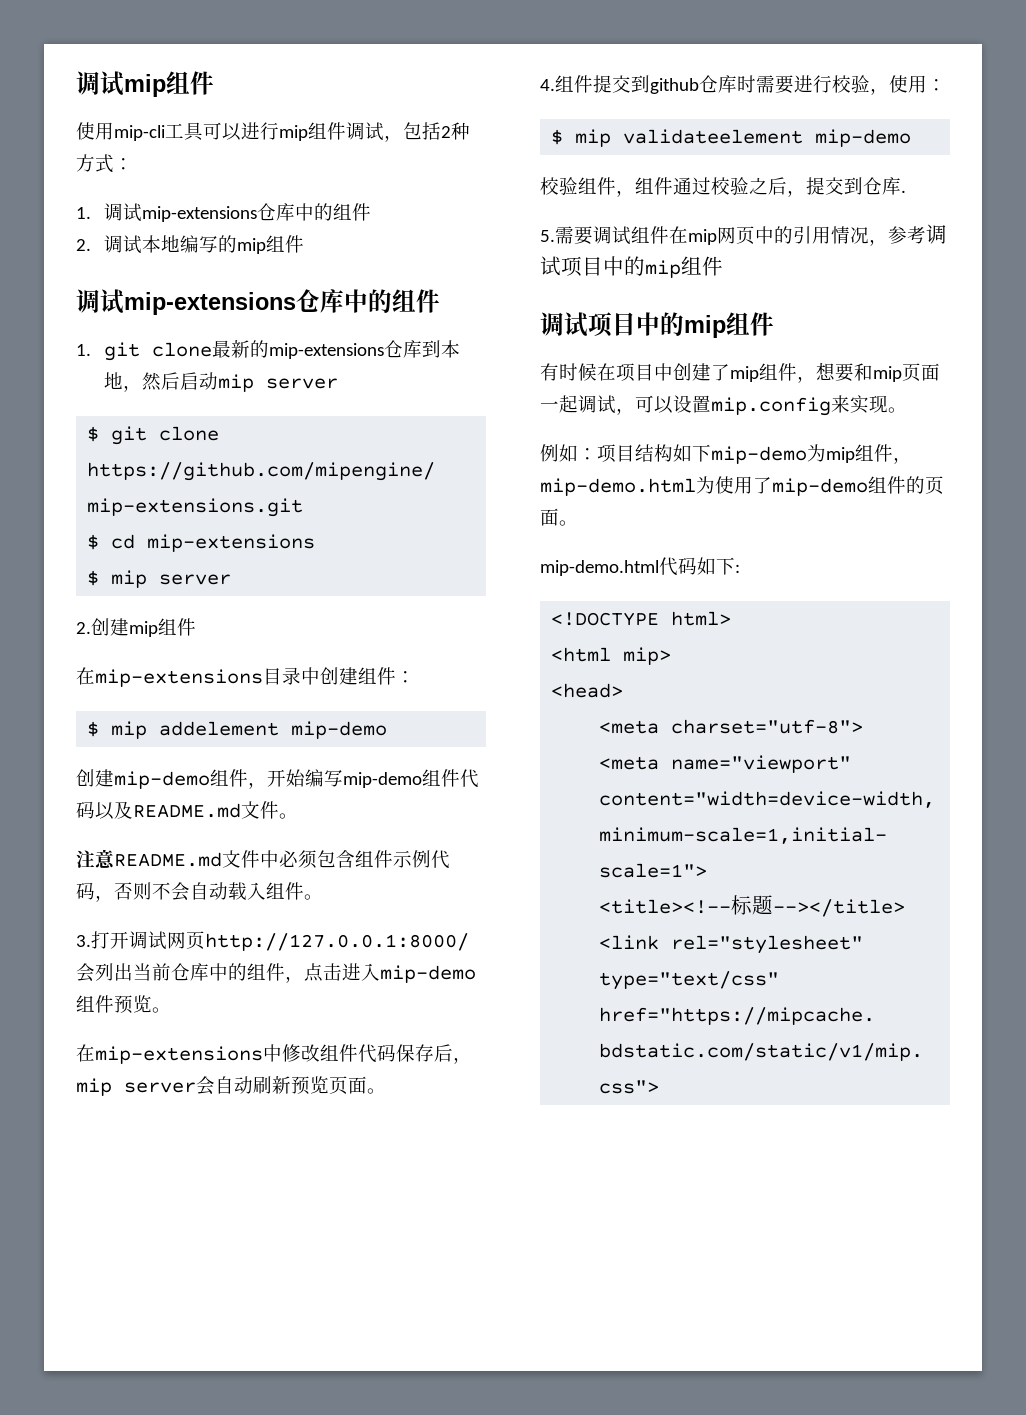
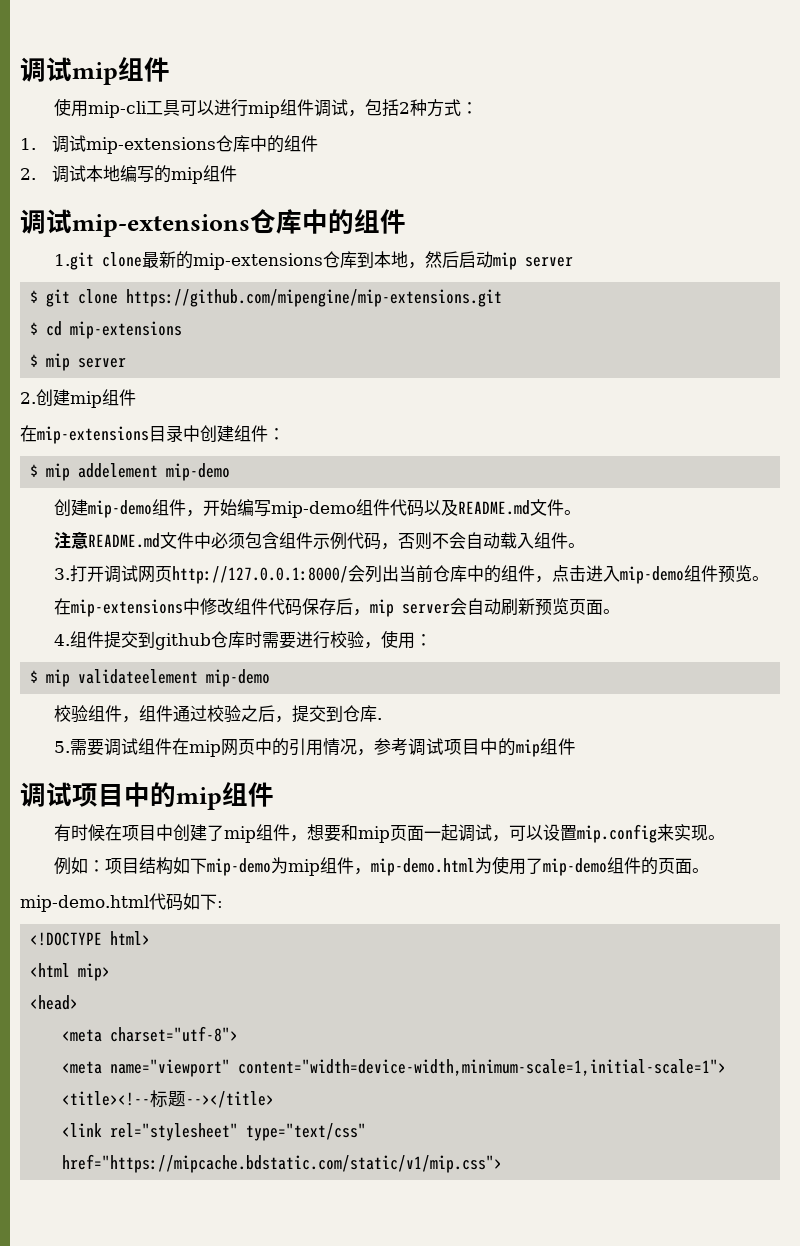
- 1. git clone最新的mip-extensions仓库到本地，然后启动mip server
+ 1.git clone最新的mip-extensions仓库到本地，然后启动mip server

